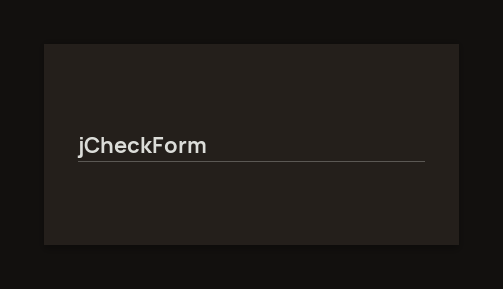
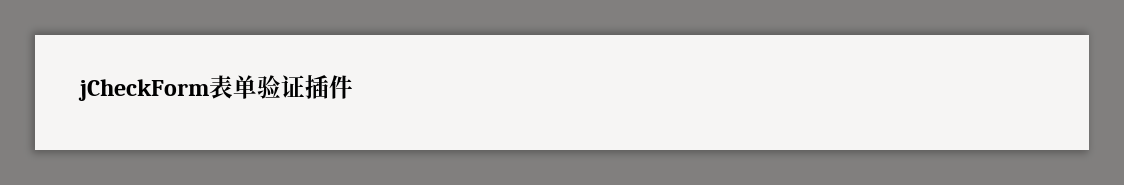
- jCheckForm
+ jCheckForm表单验证插件

